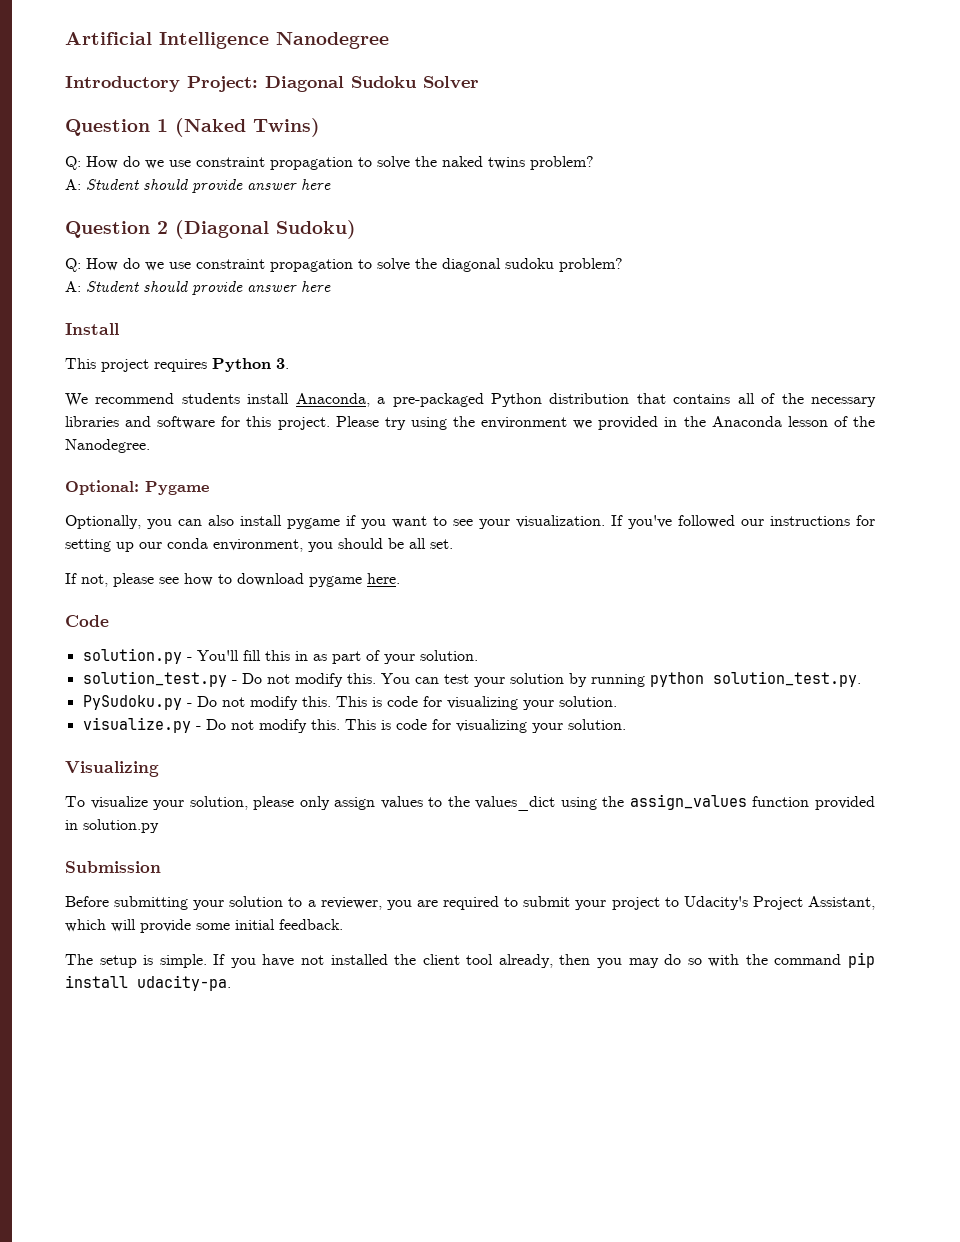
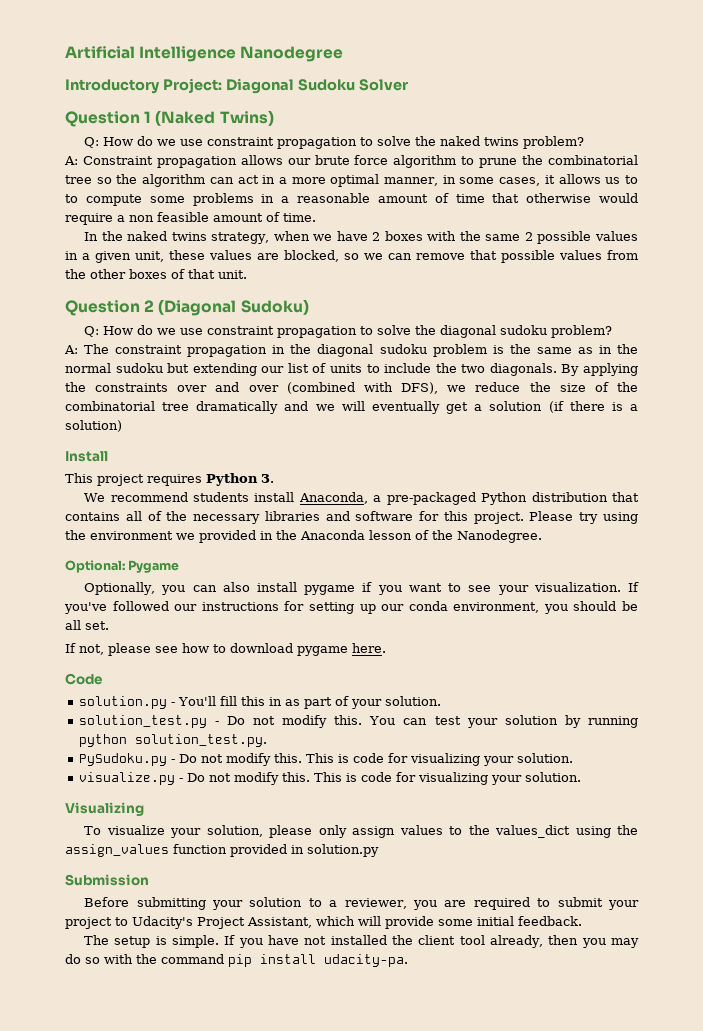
  Q: How do we use constraint propagation to solve the naked twins problem?
- A: Student should provide answer here
+ A: Constraint propagation allows our brute force algorithm to prune the combinatorial tree so the algorithm can act in a more optimal manner, in some cases, it allows us to to compute some problems in a reasonable amount of time that otherwise would require a non feasible amount of time.
+ In the naked twins strategy, when we have 2 boxes with the same 2 possible values in a given unit, these values are blocked, so we can remove that possible values from the other boxes of that unit.
  Q: How do we use constraint propagation to solve the diagonal sudoku problem?
- A: Student should provide answer here
+ A: The constraint propagation in the diagonal sudoku problem is the same as in the normal sudoku but extending our list of units to include the two diagonals. By applying the constraints over and over (combined with DFS), we reduce the size of the combinatorial tree dramatically and we will eventually get a solution (if there is a solution)

